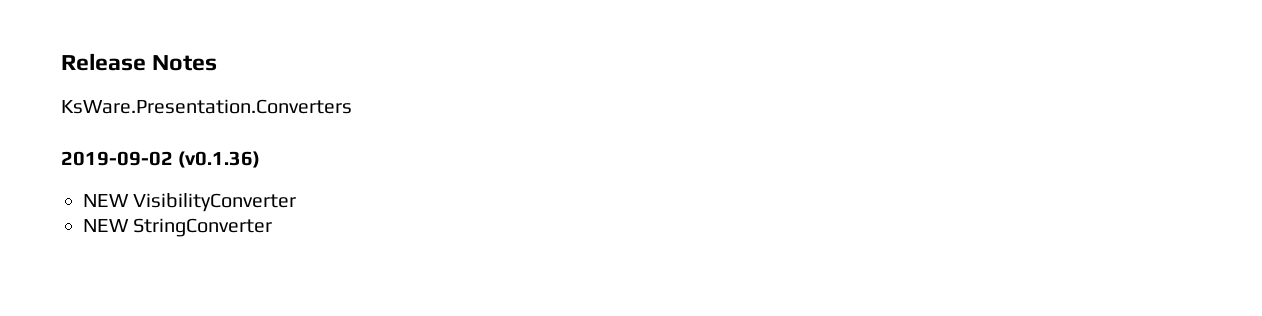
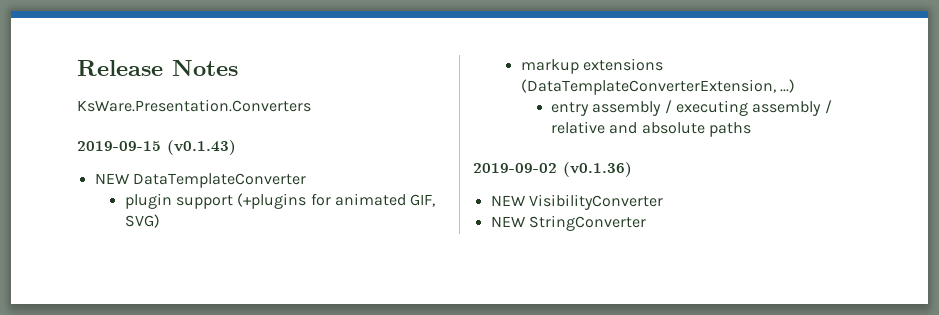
+ 2019-09-15 (v0.1.43)
+ NEW DataTemplateConverter
+ plugin support (+plugins for animated GIF, SVG)
+ markup extensions (DataTemplateConverterExtension, ...)
+ entry assembly / executing assembly / relative and absolute paths

